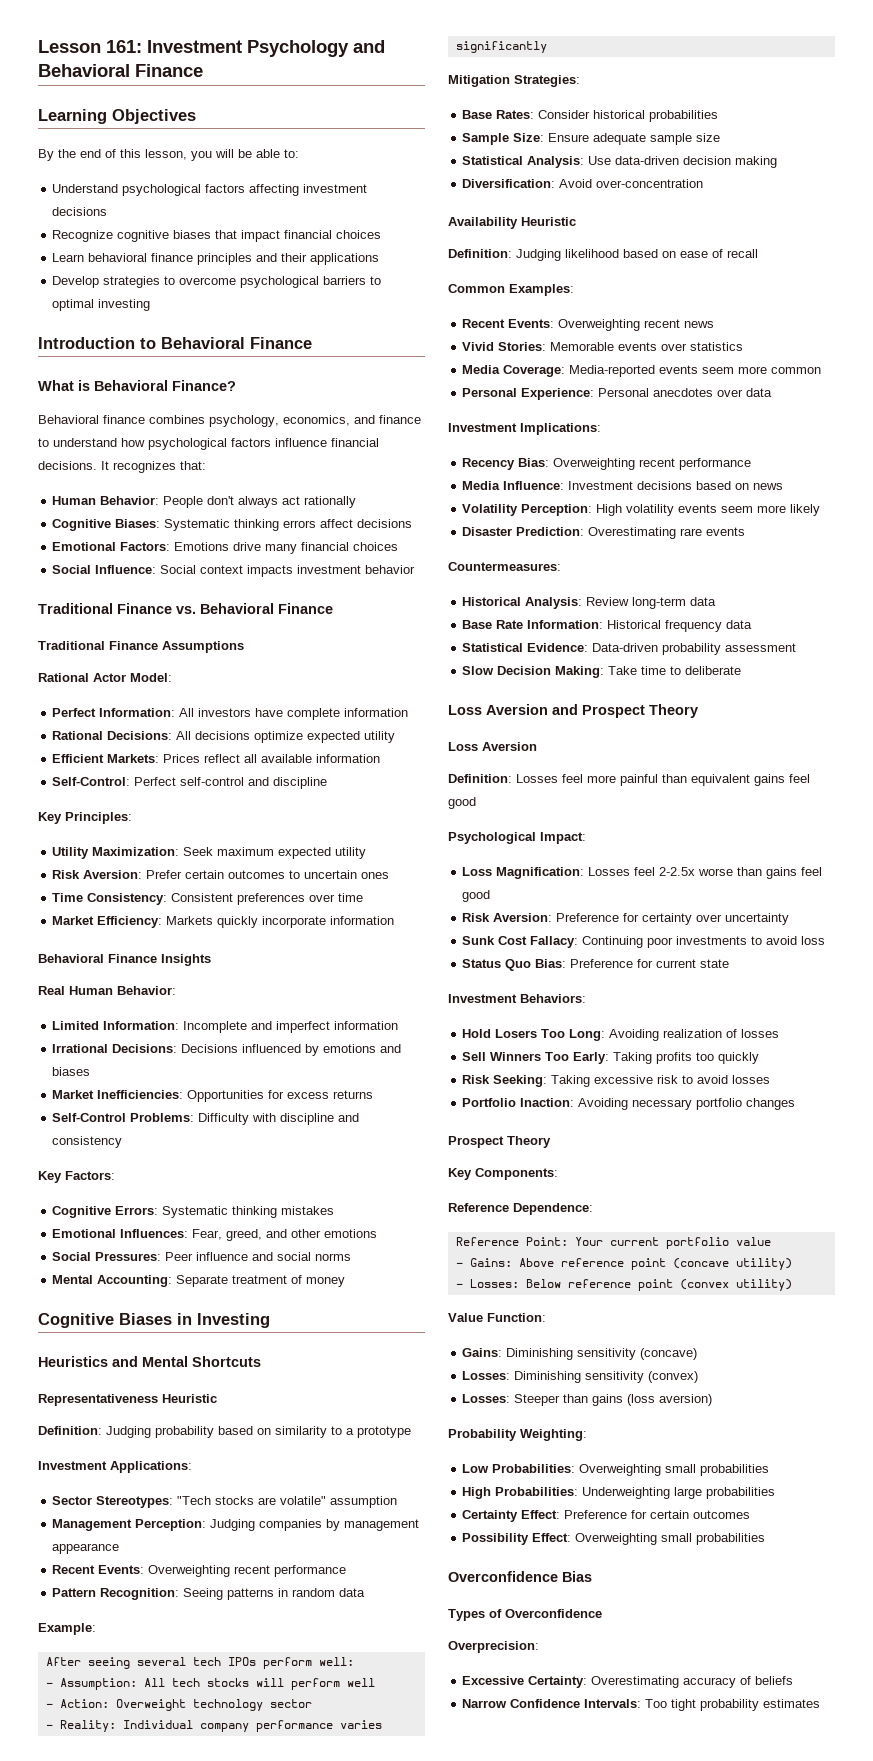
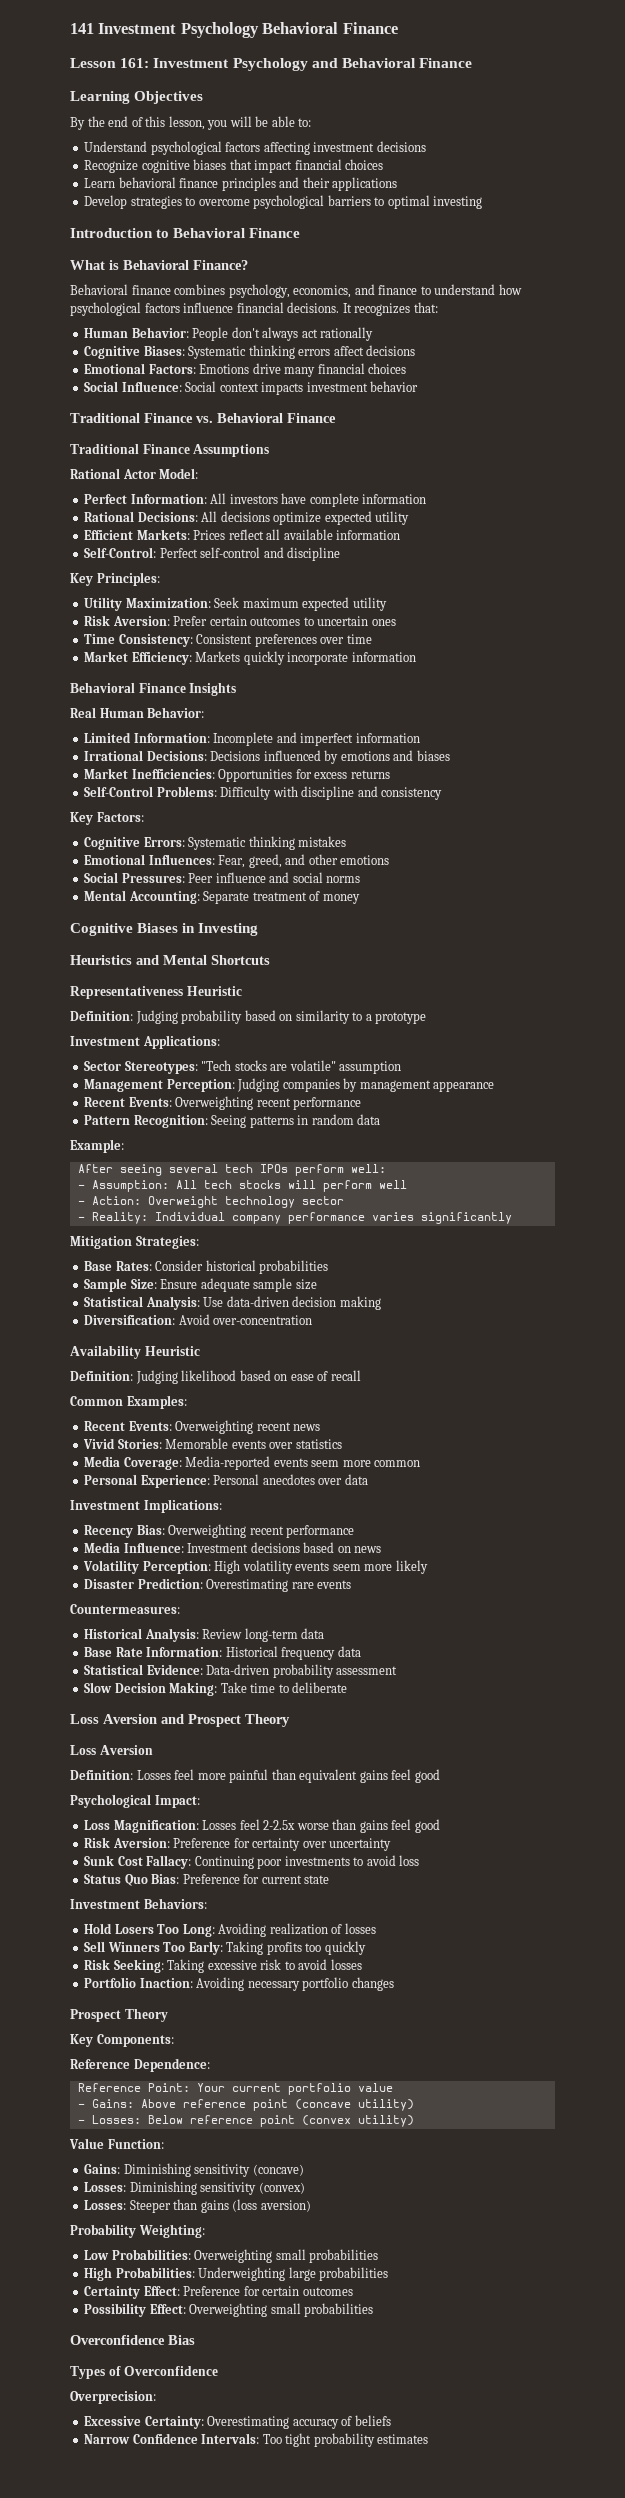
+ 141 Investment Psychology Behavioral Finance

